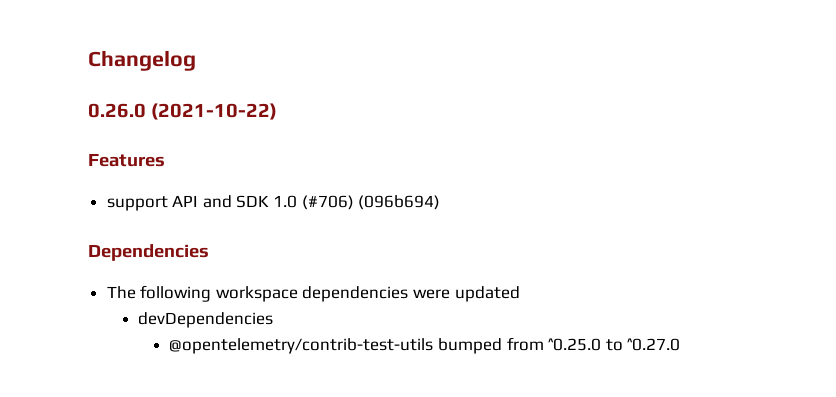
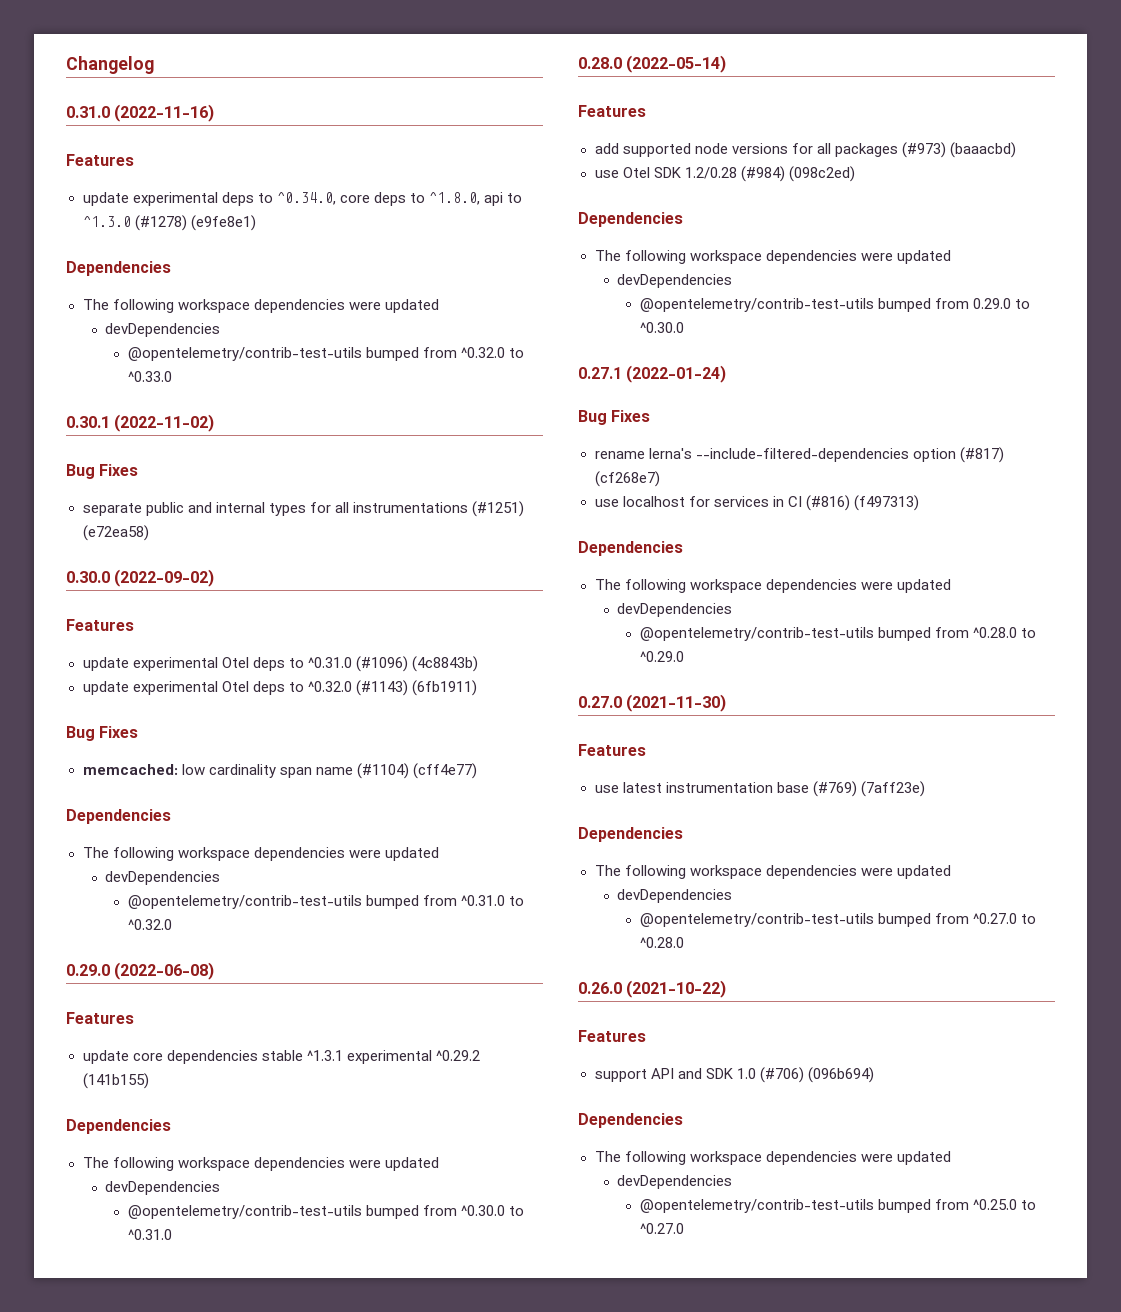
+ 0.31.0 (2022-11-16)
+ Features
+ update experimental deps to ^0.34.0, core deps to ^1.8.0, api to ^1.3.0 (#1278) (e9fe8e1)
+ Dependencies
+ The following workspace dependencies were updated
+ devDependencies
+ @opentelemetry/contrib-test-utils bumped from ^0.32.0 to ^0.33.0
+ 0.30.1 (2022-11-02)
+ Bug Fixes
+ separate public and internal types for all instrumentations (#1251) (e72ea58)
+ 0.30.0 (2022-09-02)
+ Features
+ update experimental Otel deps to ^0.31.0 (#1096) (4c8843b)
+ update experimental Otel deps to ^0.32.0 (#1143) (6fb1911)
+ Bug Fixes
+ memcached: low cardinality span name (#1104) (cff4e77)
+ Dependencies
+ The following workspace dependencies were updated
+ devDependencies
+ @opentelemetry/contrib-test-utils bumped from ^0.31.0 to ^0.32.0
+ 0.29.0 (2022-06-08)
+ Features
+ update core dependencies stable ^1.3.1 experimental ^0.29.2 (141b155)
+ Dependencies
+ The following workspace dependencies were updated
+ devDependencies
+ @opentelemetry/contrib-test-utils bumped from ^0.30.0 to ^0.31.0
+ 0.28.0 (2022-05-14)
+ Features
+ add supported node versions for all packages (#973) (baaacbd)
+ use Otel SDK 1.2/0.28 (#984) (098c2ed)
+ Dependencies
+ The following workspace dependencies were updated
+ devDependencies
+ @opentelemetry/contrib-test-utils bumped from 0.29.0 to ^0.30.0
+ 0.27.1 (2022-01-24)
+ Bug Fixes
+ rename lerna's --include-filtered-dependencies option (#817) (cf268e7)
+ use localhost for services in CI (#816) (f497313)
+ Dependencies
+ The following workspace dependencies were updated
+ devDependencies
+ @opentelemetry/contrib-test-utils bumped from ^0.28.0 to ^0.29.0
+ 0.27.0 (2021-11-30)
+ Features
+ use latest instrumentation base (#769) (7aff23e)
+ Dependencies
+ The following workspace dependencies were updated
+ devDependencies
+ @opentelemetry/contrib-test-utils bumped from ^0.27.0 to ^0.28.0

